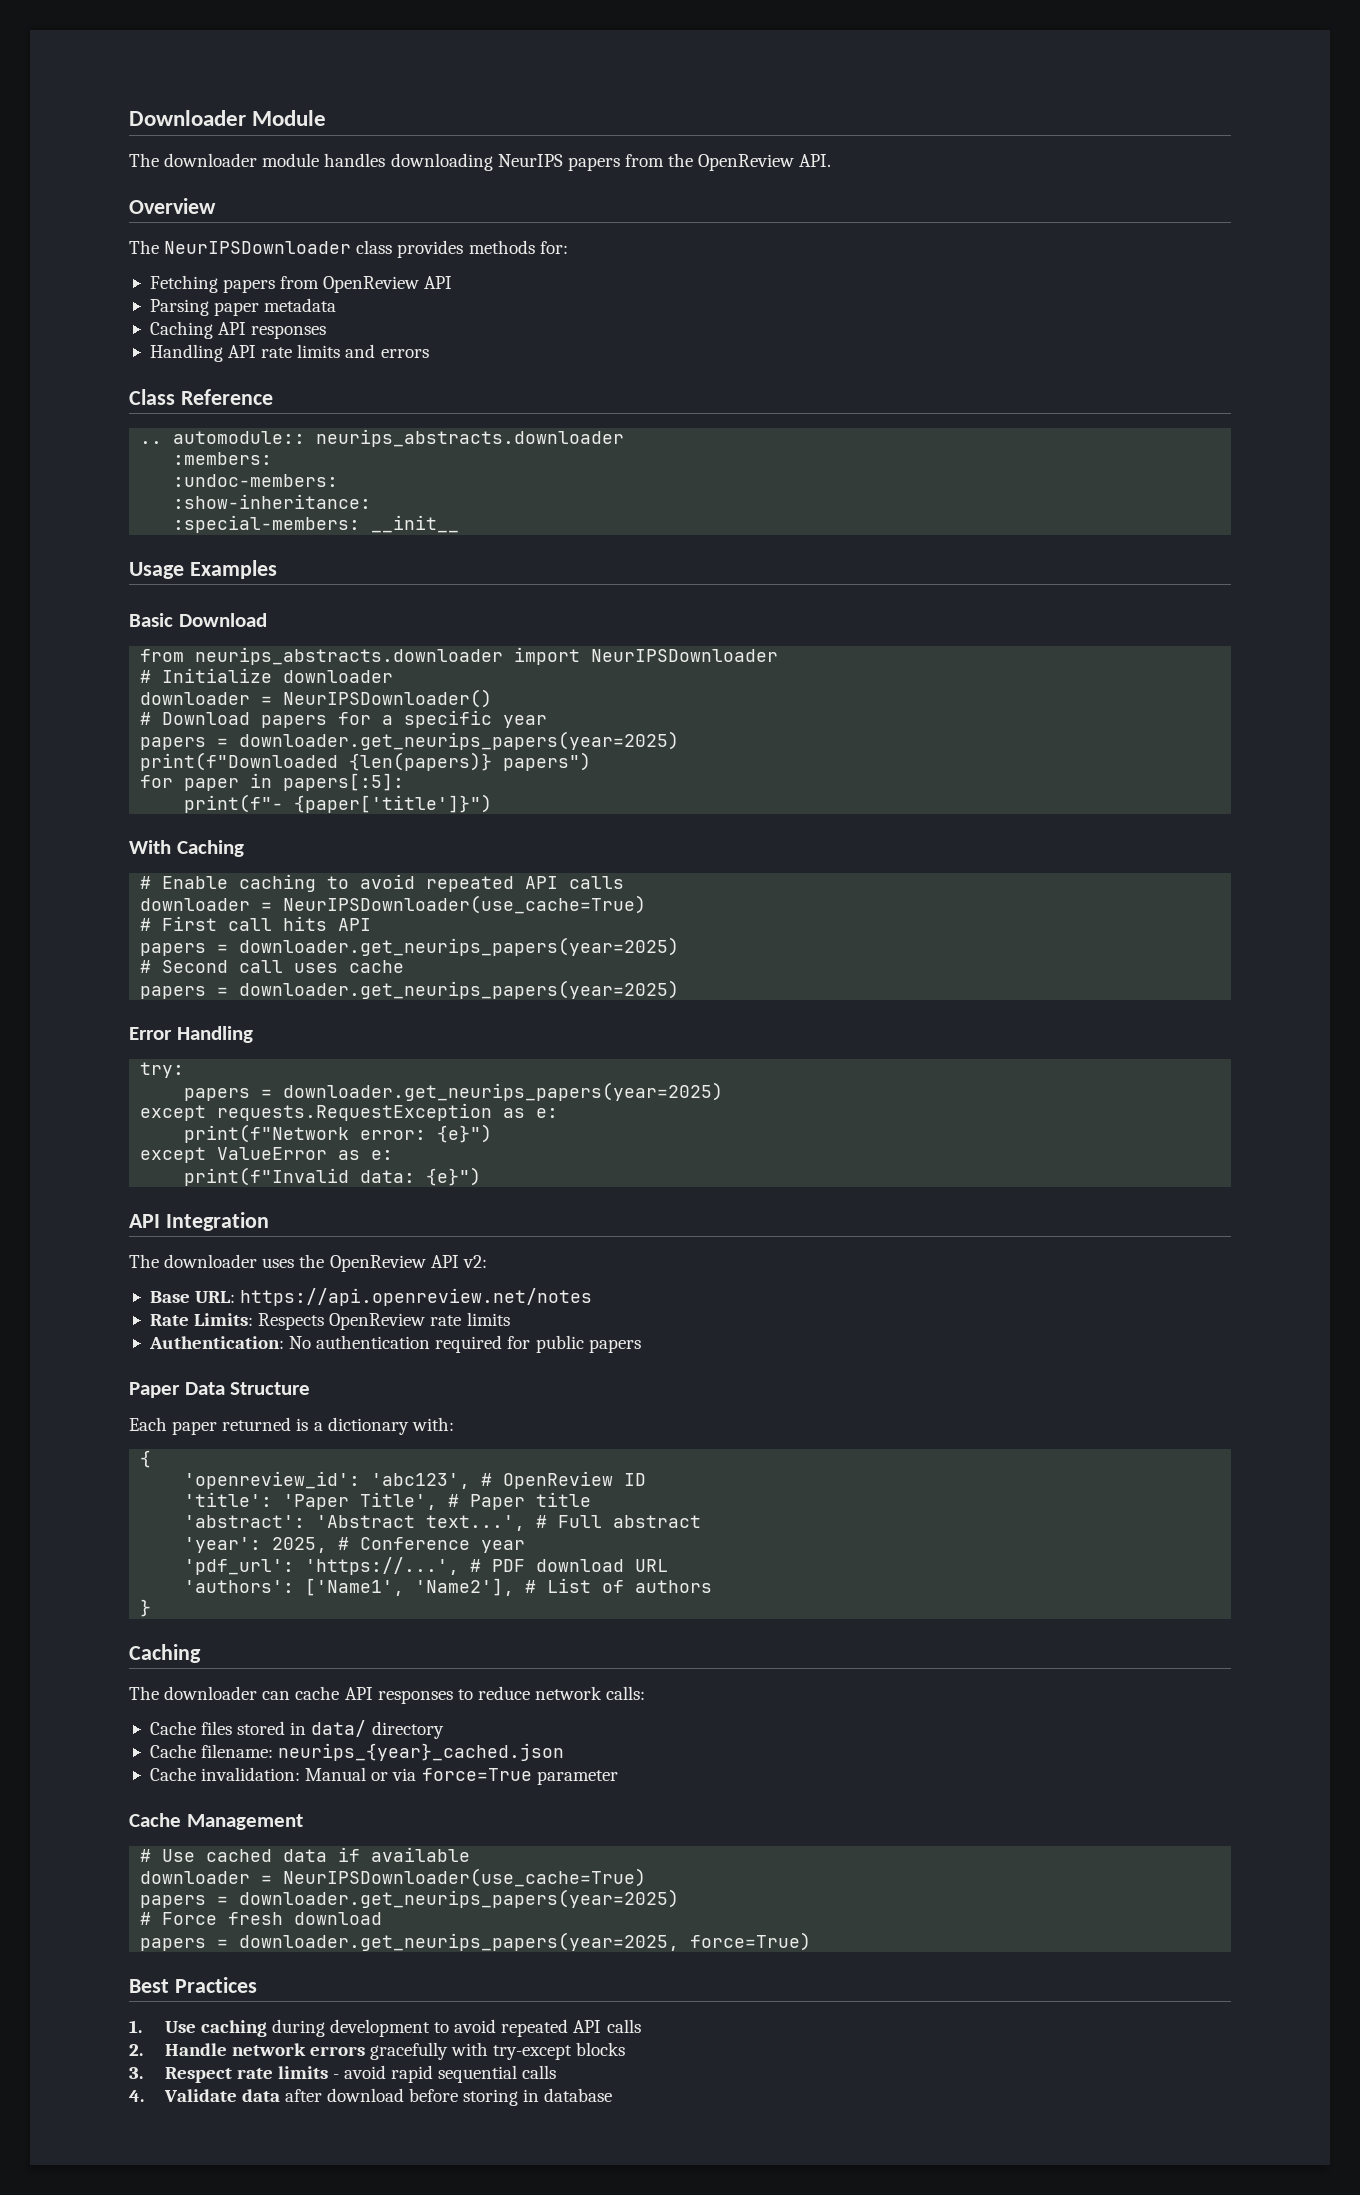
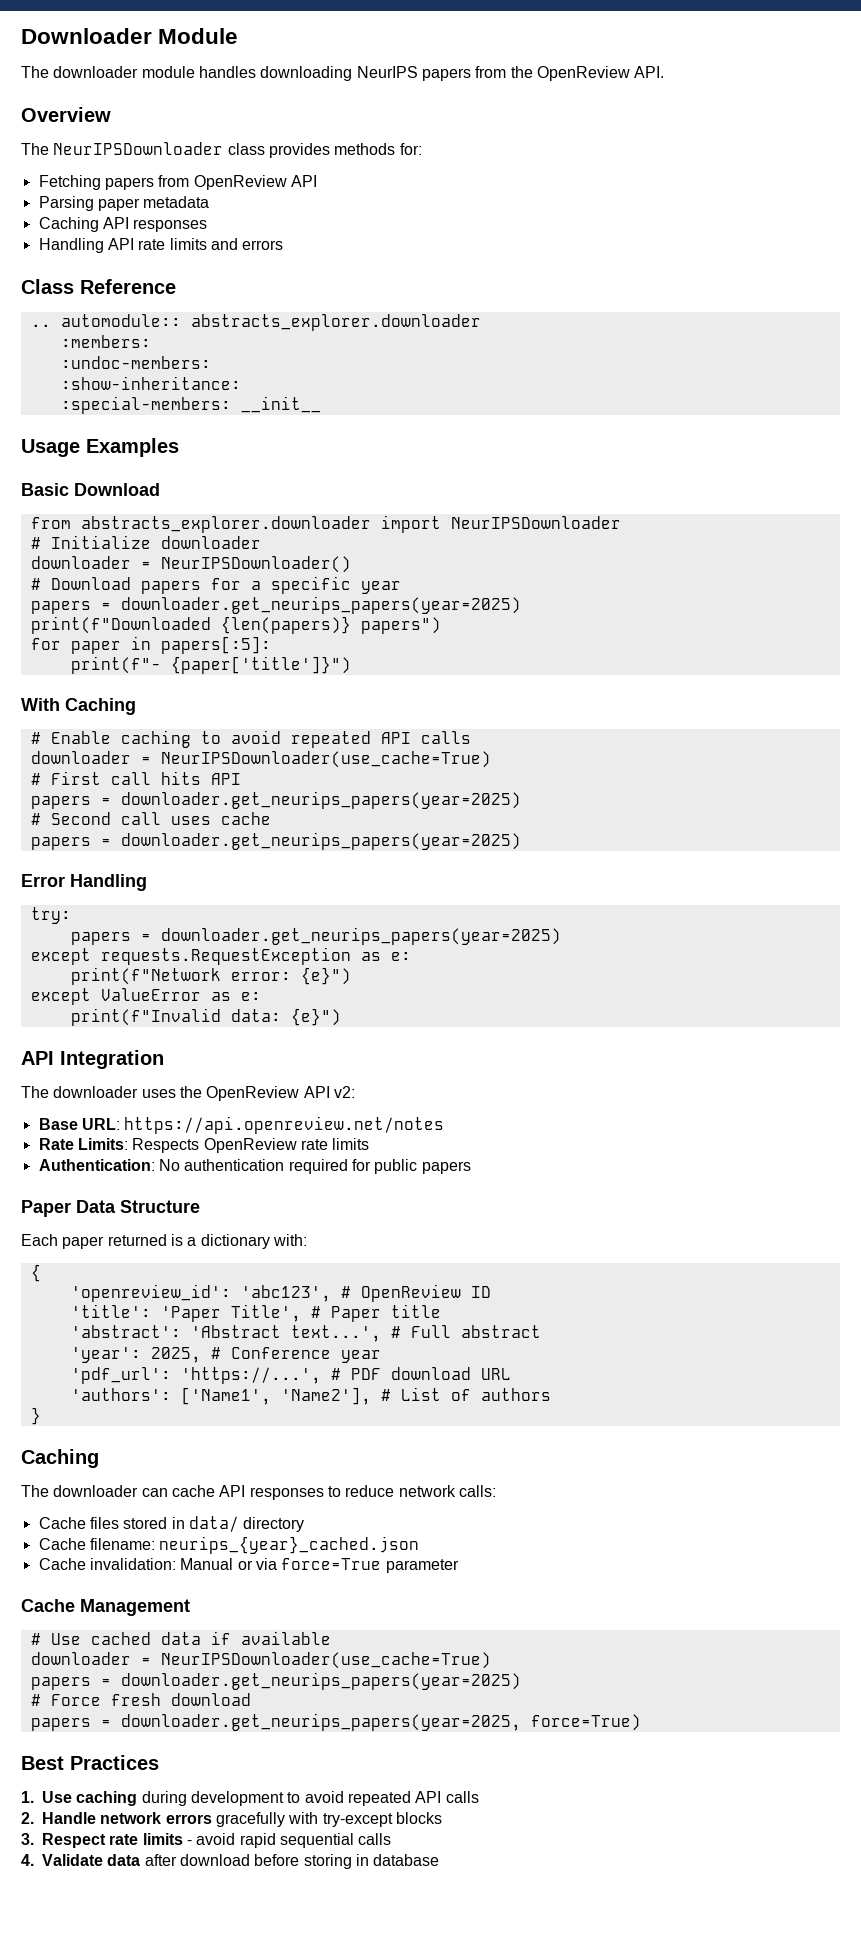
- .. automodule:: neurips_abstracts.downloader
+ .. automodule:: abstracts_explorer.downloader
- from neurips_abstracts.downloader import NeurIPSDownloader
+ from abstracts_explorer.downloader import NeurIPSDownloader

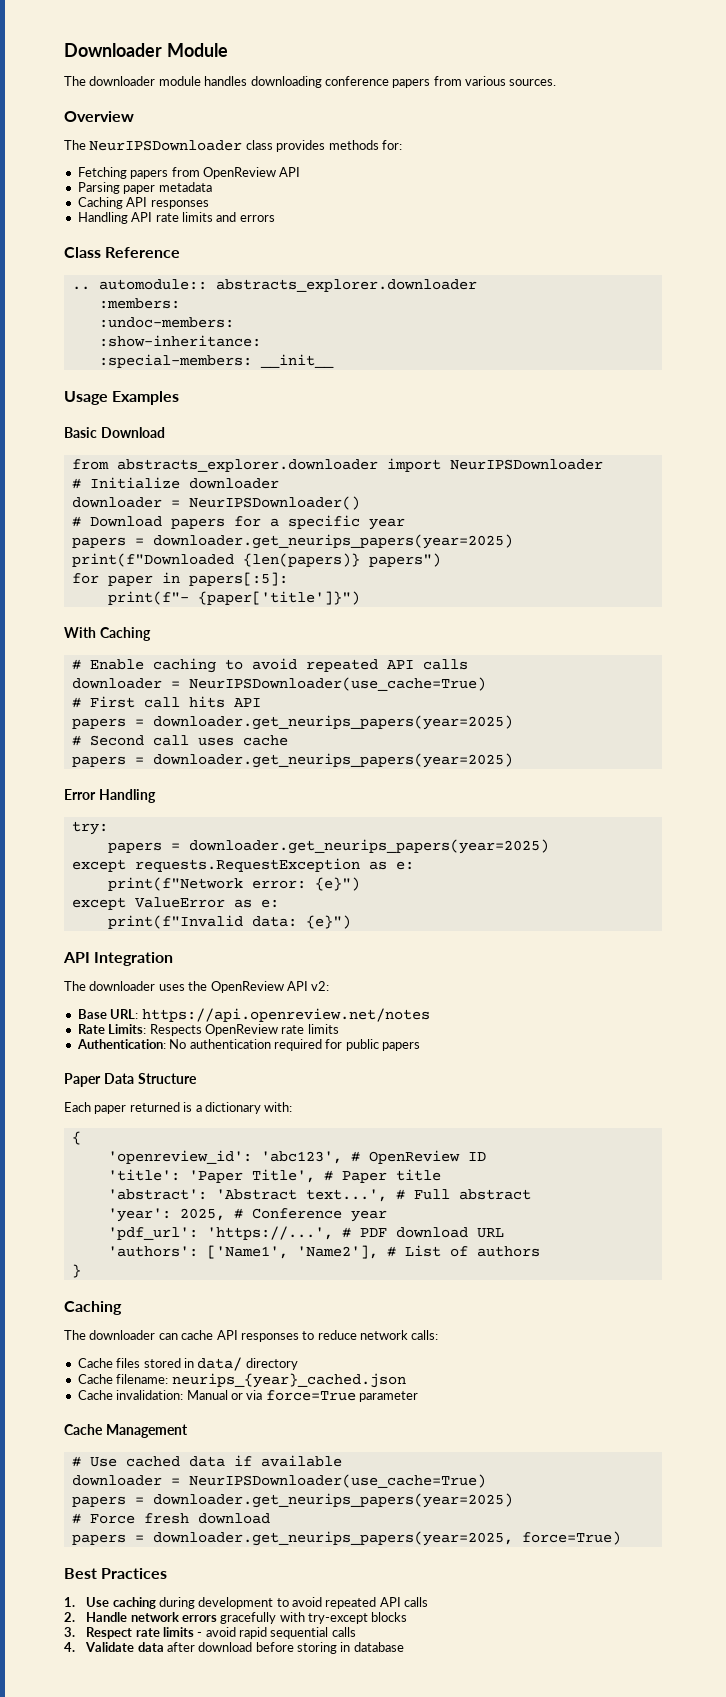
- The downloader module handles downloading NeurIPS papers from the OpenReview API.
+ The downloader module handles downloading conference papers from various sources.

